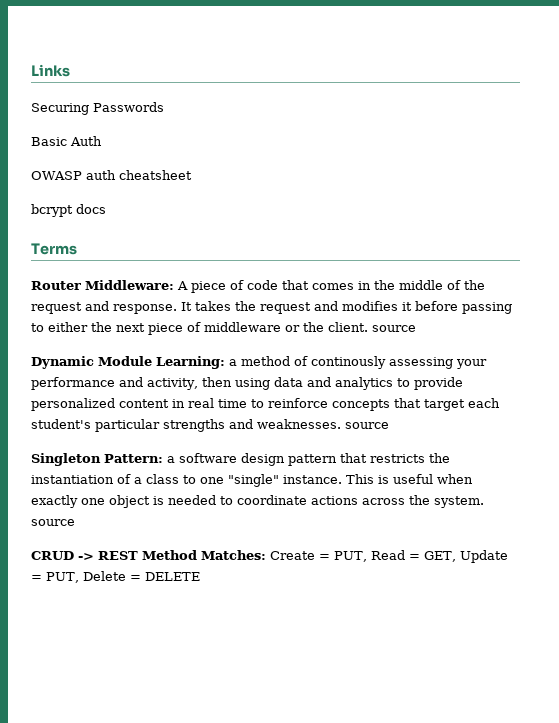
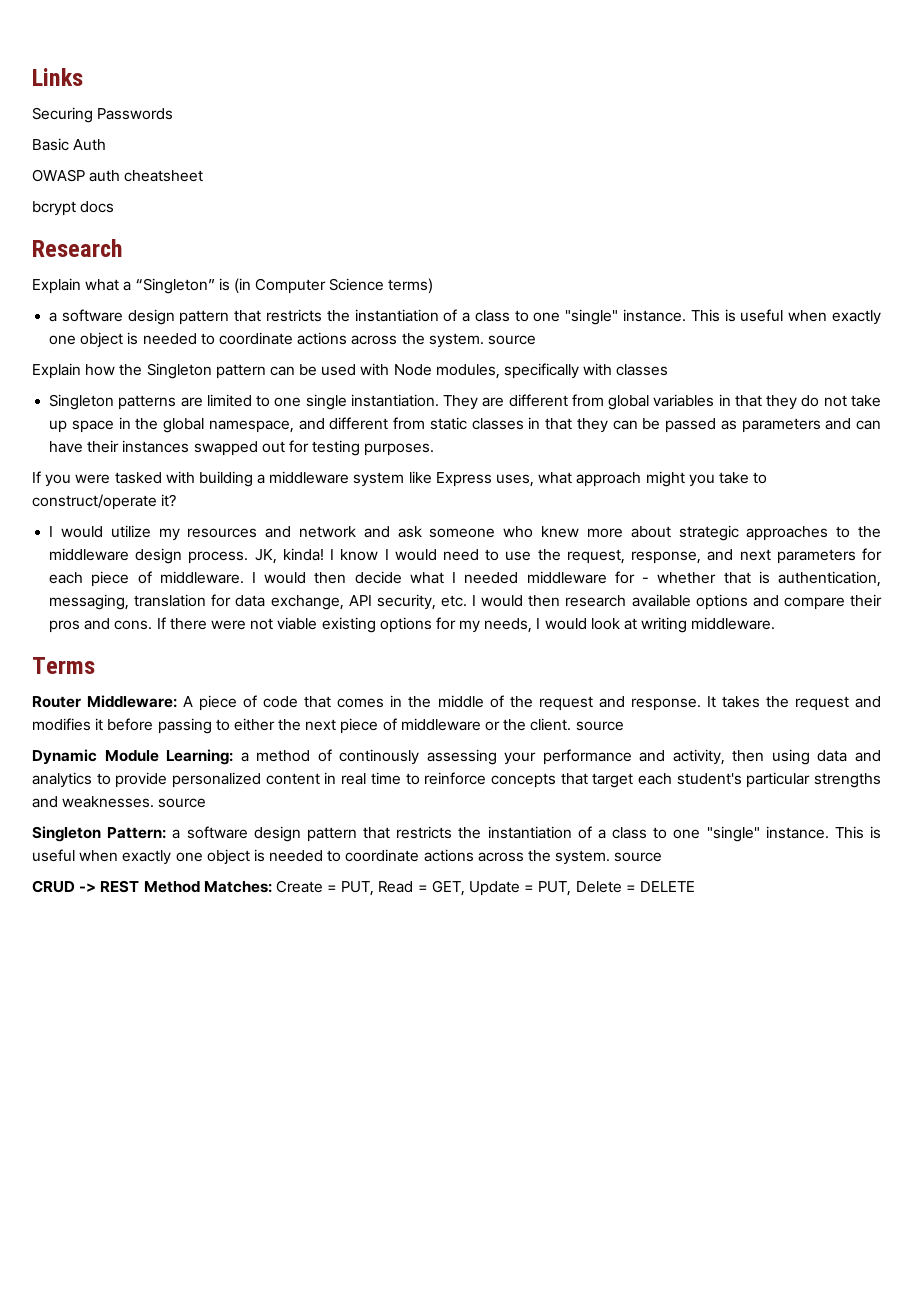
+ Research
+ Explain what a “Singleton” is (in Computer Science terms)
+ a software design pattern that restricts the instantiation of a class to one "single" instance. This is useful when exactly one object is needed to coordinate actions across the system. source
+ Explain how the Singleton pattern can be used with Node modules, specifically with classes
+ Singleton patterns are limited to one single instantiation. They are different from global variables in that they do not take up space in the global namespace, and different from static classes in that they can be passed as parameters and can have their instances swapped out for testing purposes.
+ If you were tasked with building a middleware system like Express uses, what approach might you take to construct/operate it?
+ I would utilize my resources and network and ask someone who knew more about strategic approaches to the middleware design process. JK, kinda! I know I would need to use the request, response, and next parameters for each piece of middleware. I would then decide what I needed middleware for - whether that is authentication, messaging, translation for data exchange, API security, etc. I would then research available options and compare their pros and cons. If there were not viable existing options for my needs, I would look at writing middleware.

